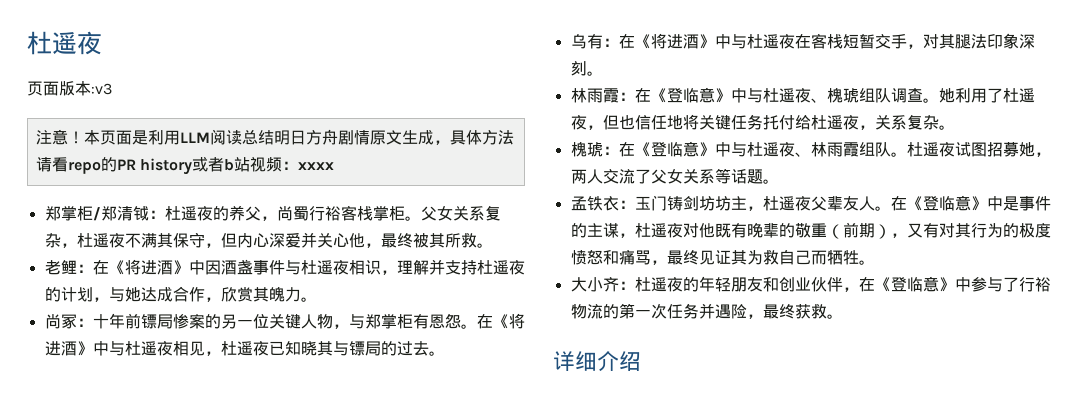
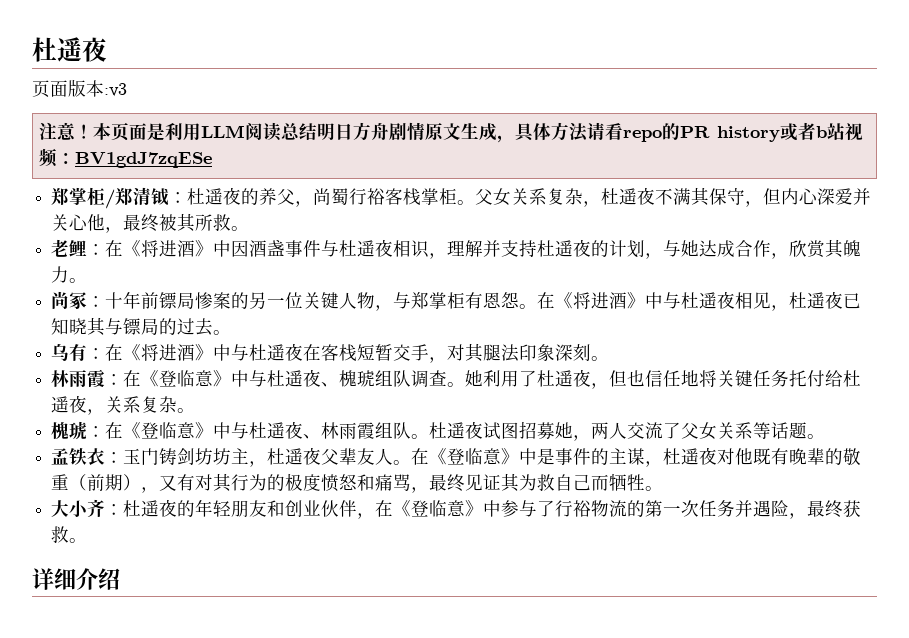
- 注意！本页面是利用LLM阅读总结明日方舟剧情原文生成，具体方法请看repo的PR history或者b站视频：xxxx
+ 注意！本页面是利用LLM阅读总结明日方舟剧情原文生成，具体方法请看repo的PR history或者b站视频：BV1gdJ7zqESe

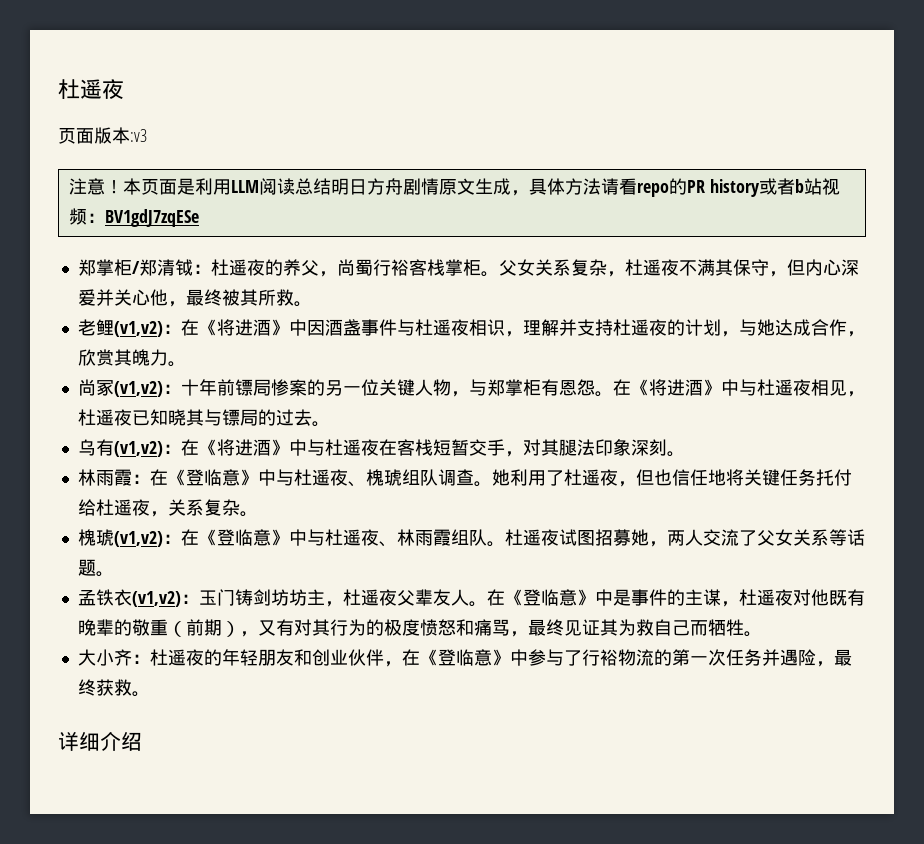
- 老鲤：在《将进酒》中因酒盏事件与杜遥夜相识，理解并支持杜遥夜的计划，与她达成合作，欣赏其魄力。
+ 老鲤(v1,v2)：在《将进酒》中因酒盏事件与杜遥夜相识，理解并支持杜遥夜的计划，与她达成合作，欣赏其魄力。
- 尚冢：十年前镖局惨案的另一位关键人物，与郑掌柜有恩怨。
+ 尚冢(v1,v2)：十年前镖局惨案的另一位关键人物，与郑掌柜有恩怨。
- 乌有：在《将进酒》中与杜遥夜在客栈短暂交手，对其腿法印象深刻。
+ 乌有(v1,v2)：在《将进酒》中与杜遥夜在客栈短暂交手，对其腿法印象深刻。
- 槐琥：在《登临意》中与杜遥夜、林雨霞组队。
+ 槐琥(v1,v2)：在《登临意》中与杜遥夜、林雨霞组队。
- 孟铁衣：玉门铸剑坊坊主，杜遥夜父辈友人。
+ 孟铁衣(v1,v2)：玉门铸剑坊坊主，杜遥夜父辈友人。

